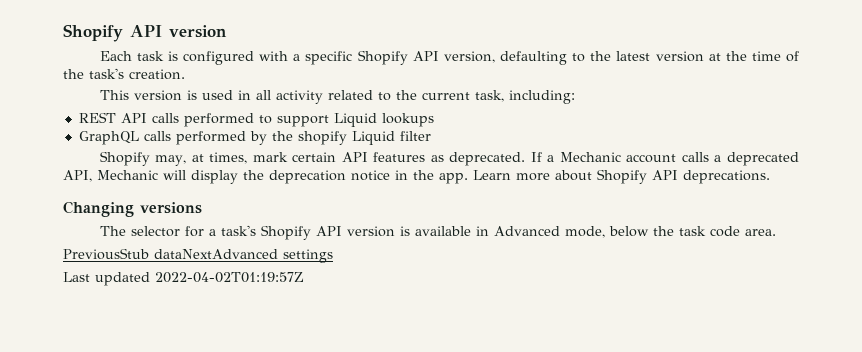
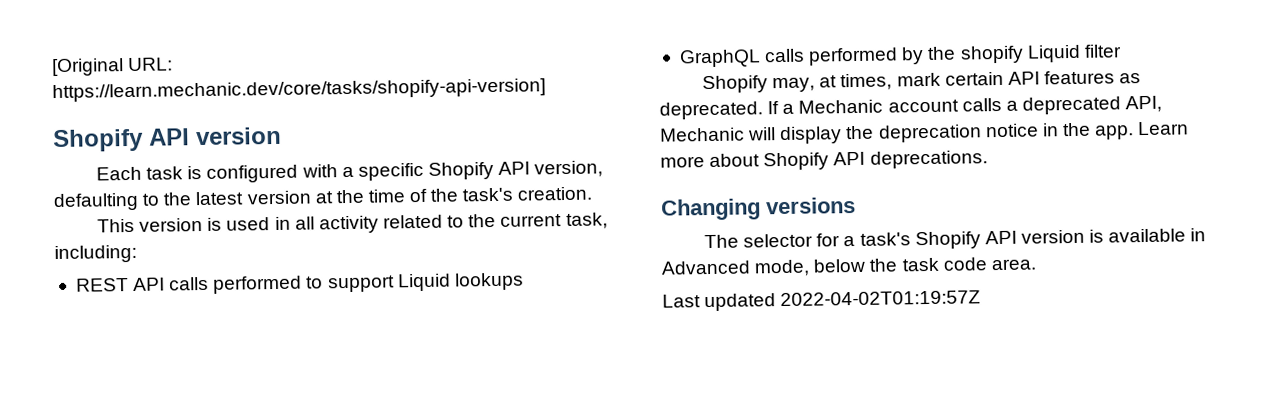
+ [Original URL: https://learn.mechanic.dev/core/tasks/shopify-api-version]
- PreviousStub dataNextAdvanced settings

